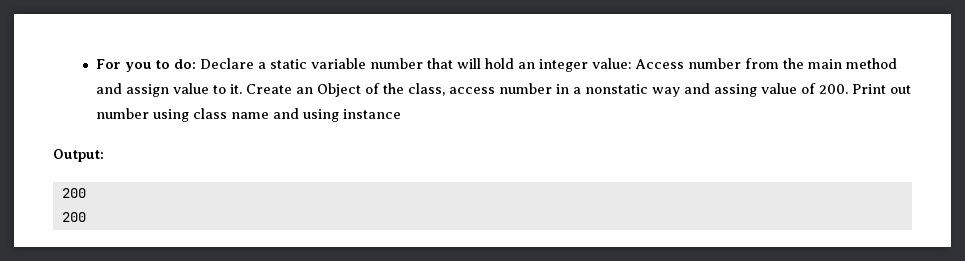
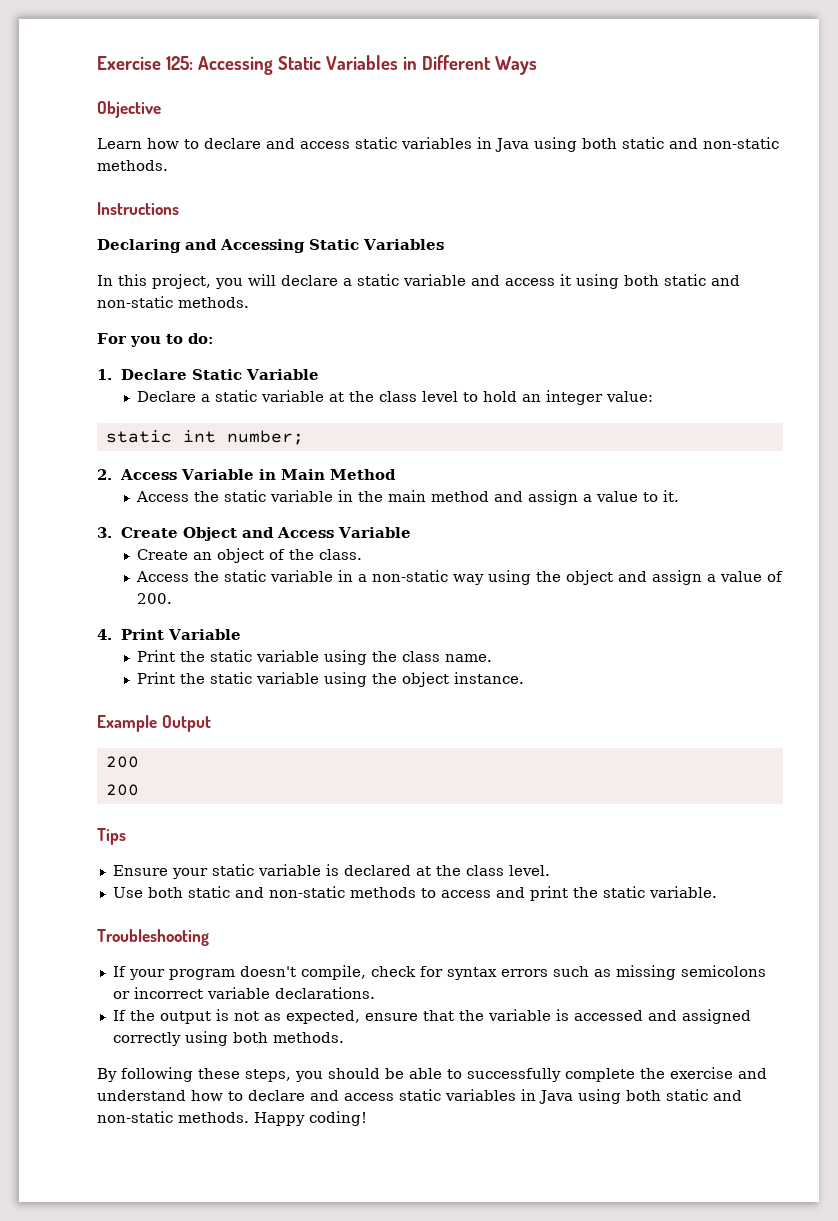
- For you to do: Declare a static variable number that will hold an integer value: Access number from the main method and assign value to it. Create an Object of the class, access number in a nonstatic way and assing value of 200. Print out number using class name and using instance
- Output:
+ Exercise 125: Accessing Static Variables in Different Ways
+ Objective
+ Learn how to declare and access static variables in Java using both static and non-static methods.
+ Instructions
+ Declaring and Accessing Static Variables
+ In this project, you will declare a static variable and access it using both static and non-static methods.
+ For you to do:
+ 1. Declare Static Variable
+ Declare a static variable at the class level to hold an integer value:
+ static int number;
+ 2. Access Variable in Main Method
+ Access the static variable in the main method and assign a value to it.
+ 3. Create Object and Access Variable
+ Create an object of the class.
+ Access the static variable in a non-static way using the object and assign a value of 200.
+ 4. Print Variable
+ Print the static variable using the class name.
+ Print the static variable using the object instance.
+ Example Output
  200
  200
+ Tips
+ Ensure your static variable is declared at the class level.
+ Use both static and non-static methods to access and print the static variable.
+ Troubleshooting
+ If your program doesn't compile, check for syntax errors such as missing semicolons or incorrect variable declarations.
+ If the output is not as expected, ensure that the variable is accessed and assigned correctly using both methods.
+ By following these steps, you should be able to successfully complete the exercise and understand how to declare and access static variables in Java using both static and non-static methods. Happy coding!

